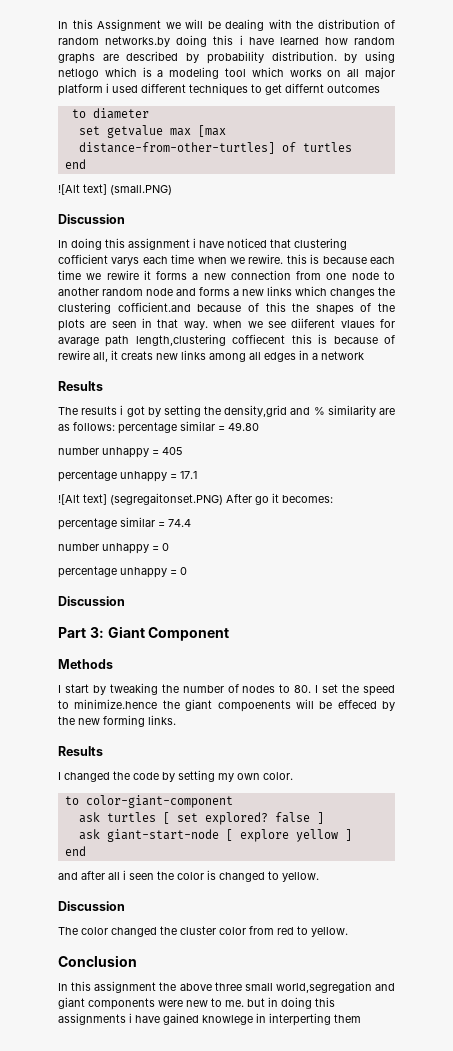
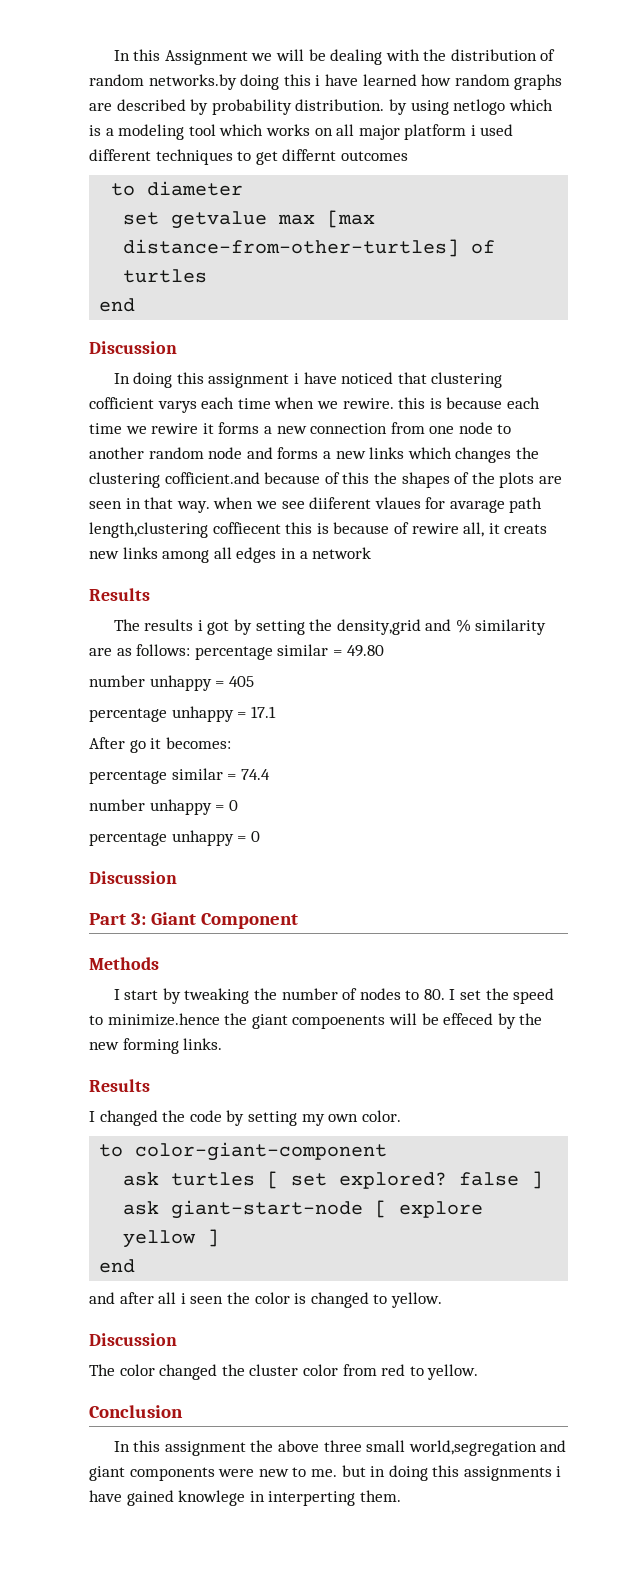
- ![Alt text] (small.PNG)
- ![Alt text] (segregaitonset.PNG) After go it becomes:
+ After go it becomes:
- In this assignment the above three small world,segregation and giant components were new to me. but in doing this assignments i have gained knowlege in interperting them
+ In this assignment the above three small world,segregation and giant components were new to me. but in doing this assignments i have gained knowlege in interperting them.

